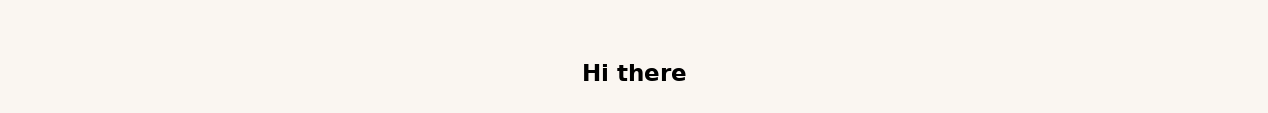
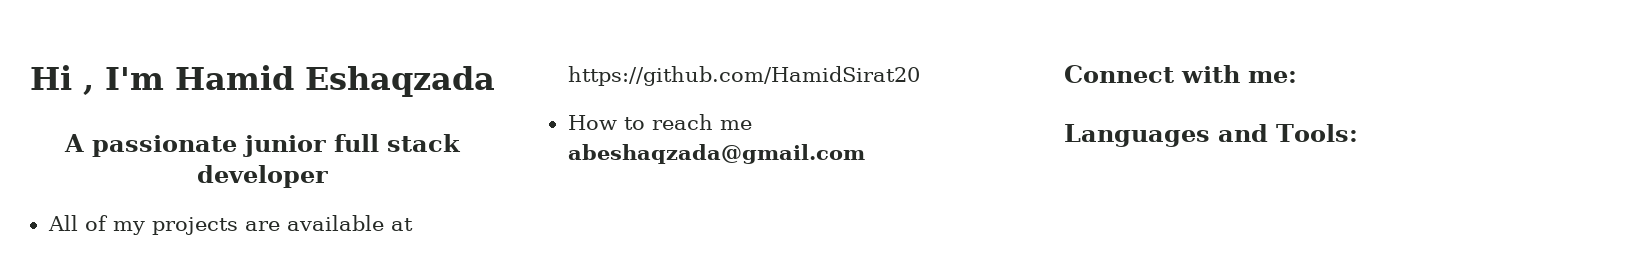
- Hi there
+ Hi , I'm Hamid Eshaqzada
+ A passionate junior full stack developer
+ All of my projects are available at https://github.com/HamidSirat20
+ How to reach me abeshaqzada@gmail.com
+ Connect with me:
+ Languages and Tools:

